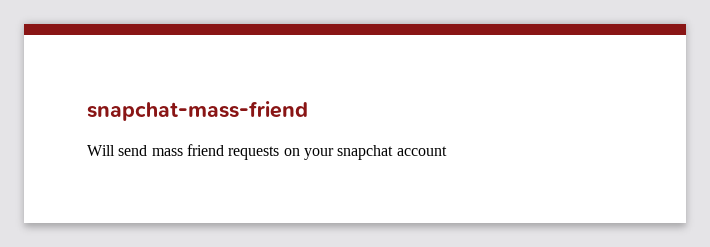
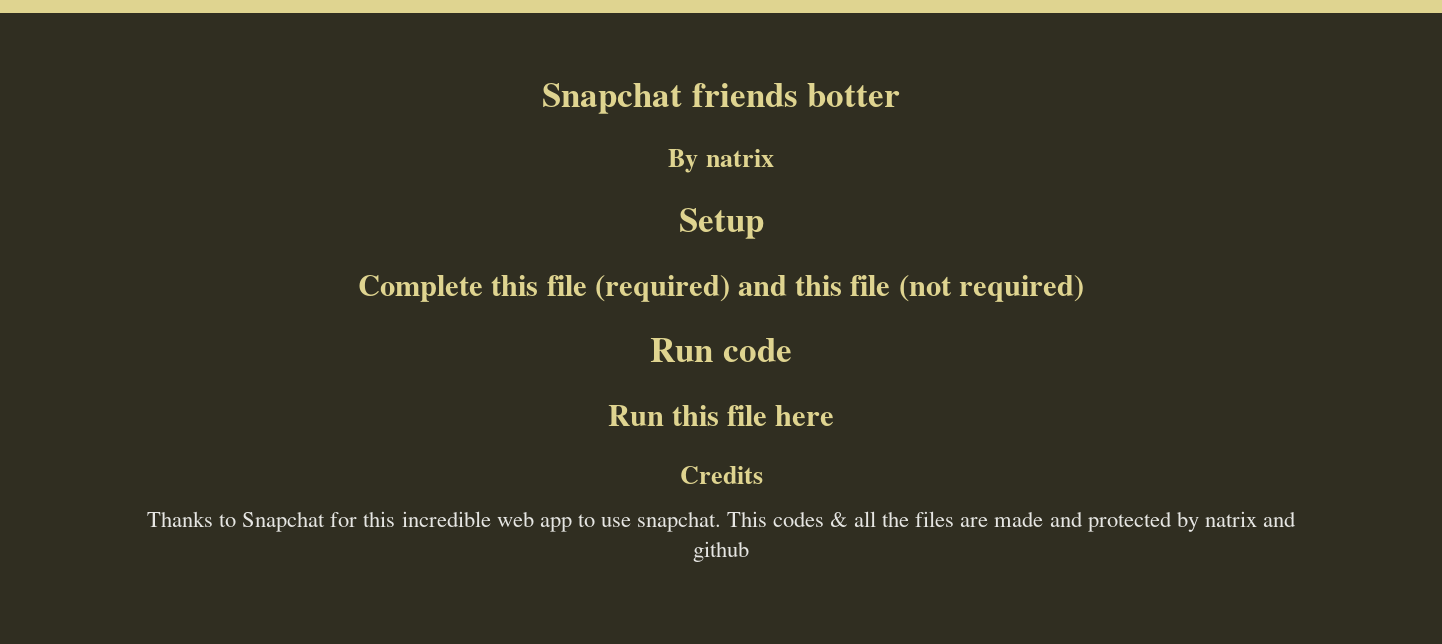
- snapchat-mass-friend
- Will send mass friend requests on your snapchat account
+ Snapchat friends botter
+ By natrix
+ Setup
+ Complete this file (required) and this file (not required)
+ Run code
+ Run this file here
+ Credits
+ Thanks to Snapchat for this incredible web app to use snapchat. This codes & all the files are made and protected by natrix and github

